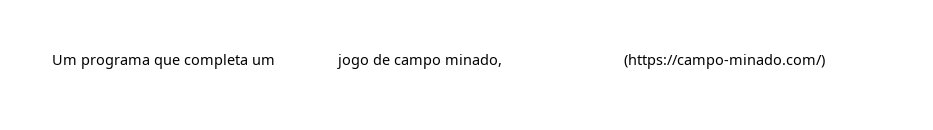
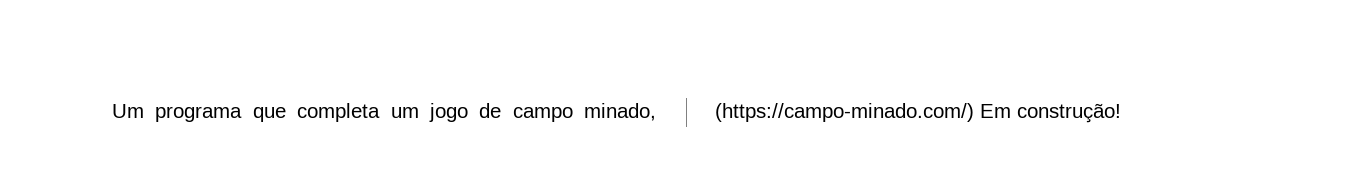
- Um programa que completa um jogo de campo minado, (https://campo-minado.com/)
+ Um programa que completa um jogo de campo minado, (https://campo-minado.com/) Em construção!

